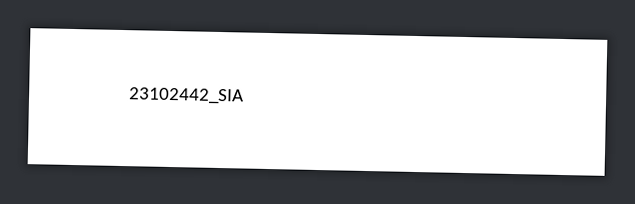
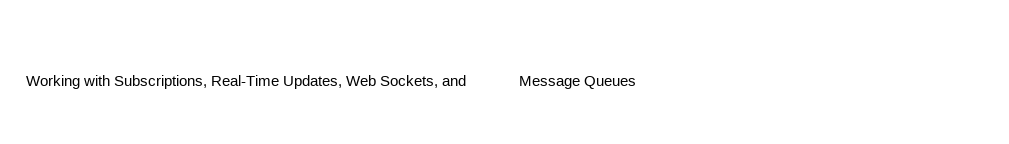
- 23102442_SIA
+ Working with Subscriptions, Real-Time Updates, Web Sockets, and Message Queues

